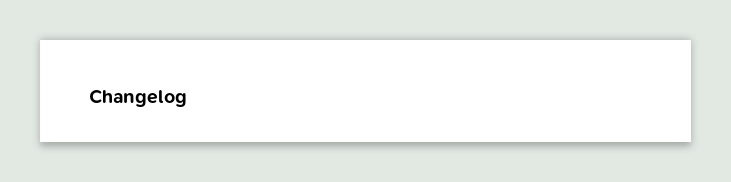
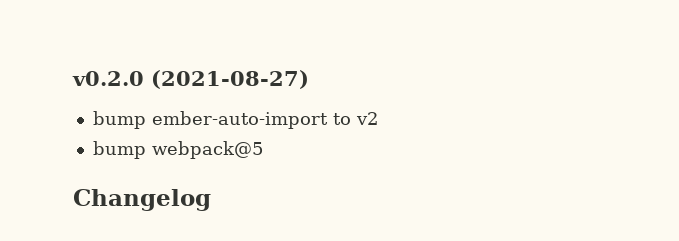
+ v0.2.0 (2021-08-27)
+ bump ember-auto-import to v2
+ bump webpack@5

